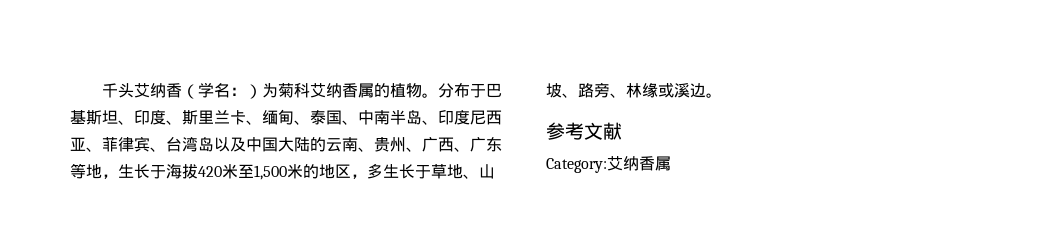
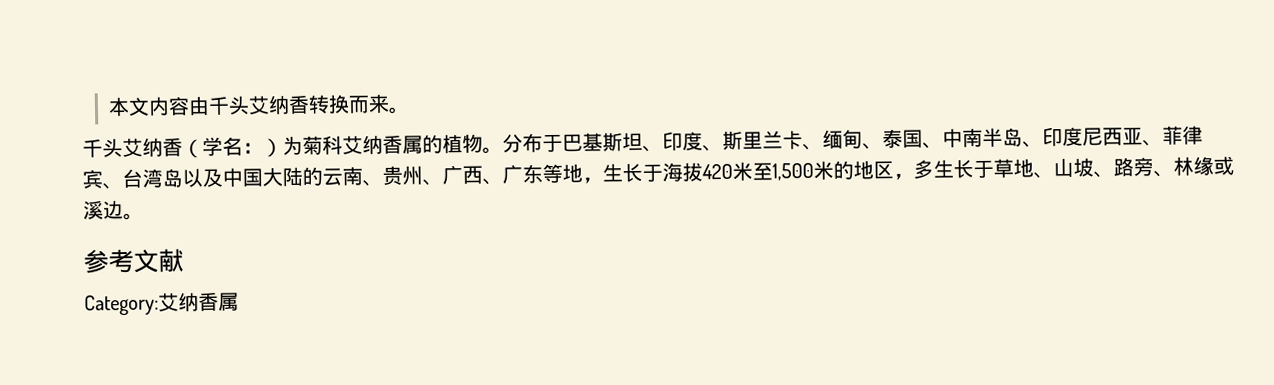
+ 本文内容由千头艾纳香转换而来。

